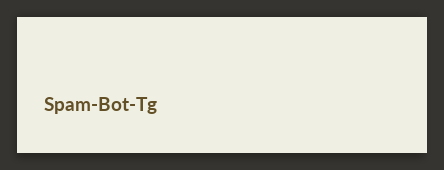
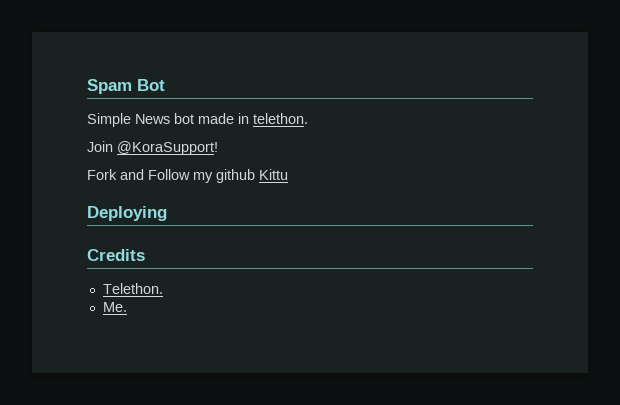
- Spam-Bot-Tg
+ Spam Bot
+ Simple News bot made in telethon.
+ Join @KoraSupport!
+ Fork and Follow my github Kittu
+ Deploying
+ Credits
+ Telethon.
+ Me.

